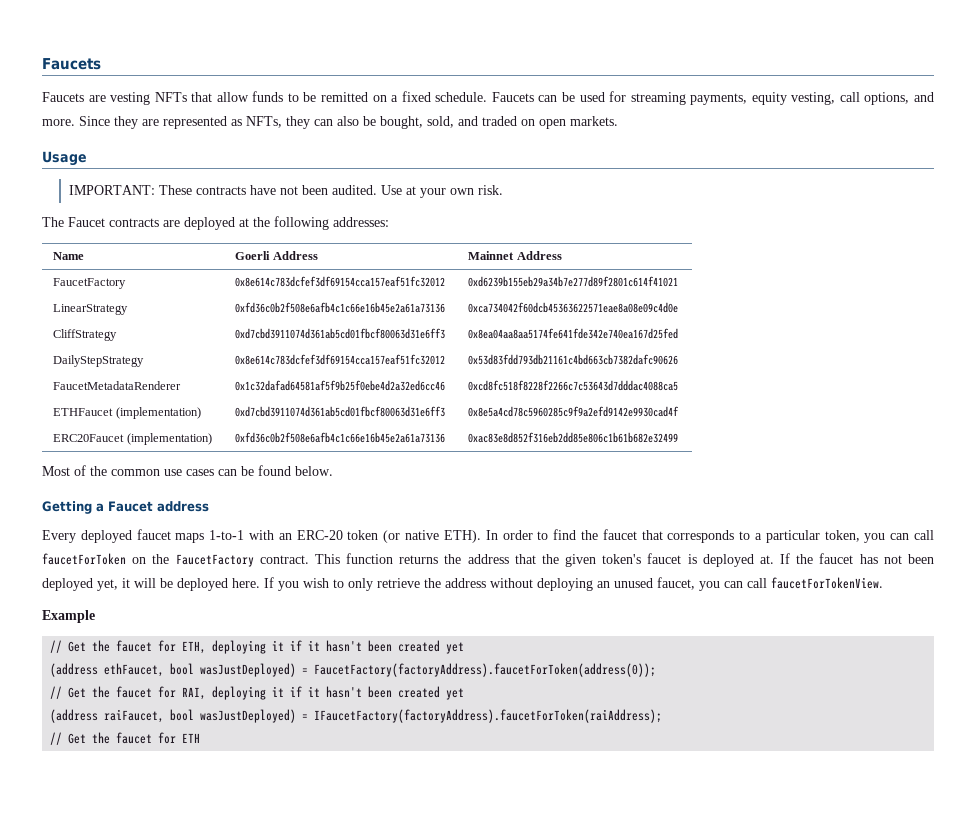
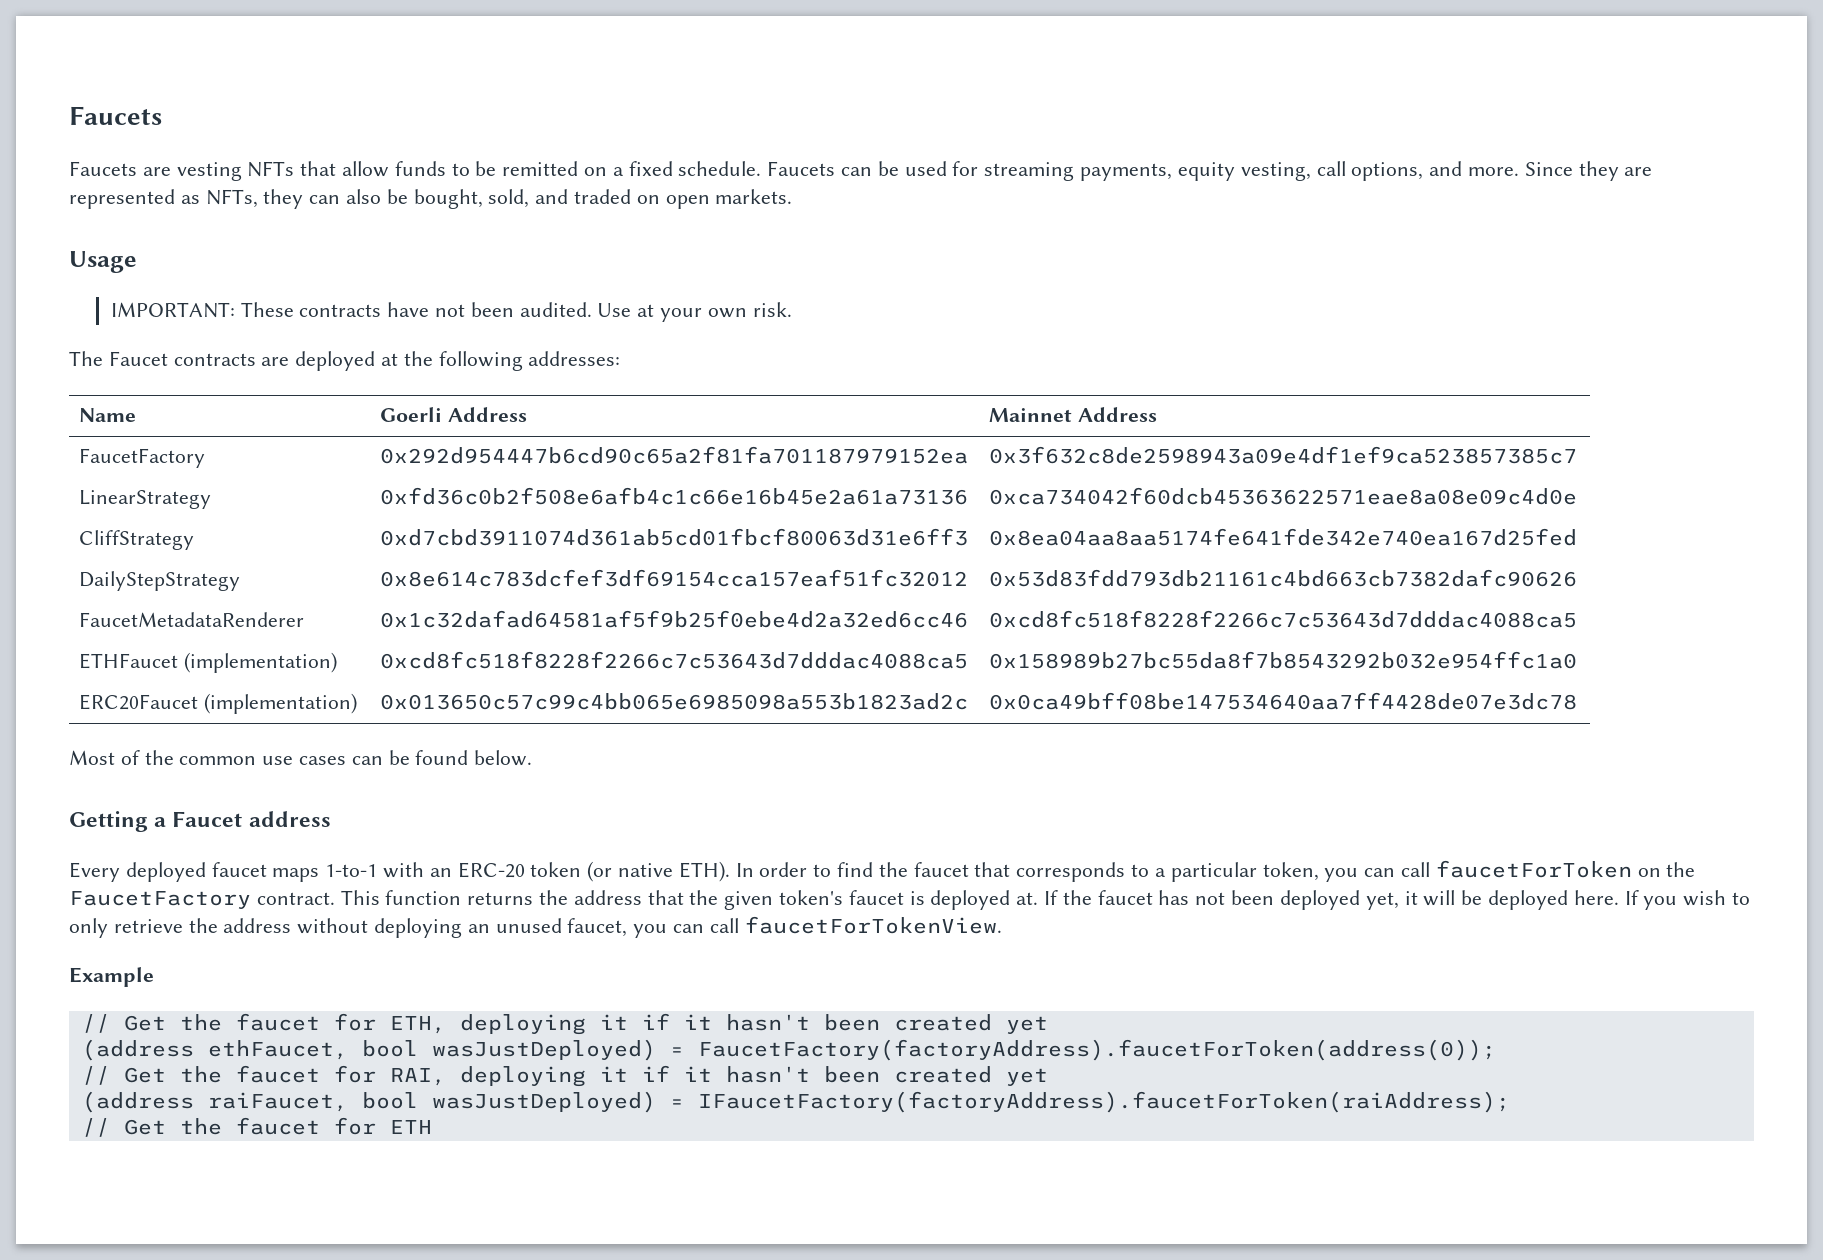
- FaucetFactory | 0x8e614c783dcfef3df69154cca157eaf51fc32012 | 0xd6239b155eb29a34b7e277d89f2801c614f41021
+ FaucetFactory | 0x292d954447b6cd90c65a2f81fa701187979152ea | 0x3f632c8de2598943a09e4df1ef9ca523857385c7
- ETHFaucet (implementation) | 0xd7cbd3911074d361ab5cd01fbcf80063d31e6ff3 | 0x8e5a4cd78c5960285c9f9a2efd9142e9930cad4f
+ ETHFaucet (implementation) | 0xcd8fc518f8228f2266c7c53643d7dddac4088ca5 | 0x158989b27bc55da8f7b8543292b032e954ffc1a0
- ERC20Faucet (implementation) | 0xfd36c0b2f508e6afb4c1c66e16b45e2a61a73136 | 0xac83e8d852f316eb2dd85e806c1b61b682e32499
+ ERC20Faucet (implementation) | 0x013650c57c99c4bb065e6985098a553b1823ad2c | 0x0ca49bff08be147534640aa7ff4428de07e3dc78

